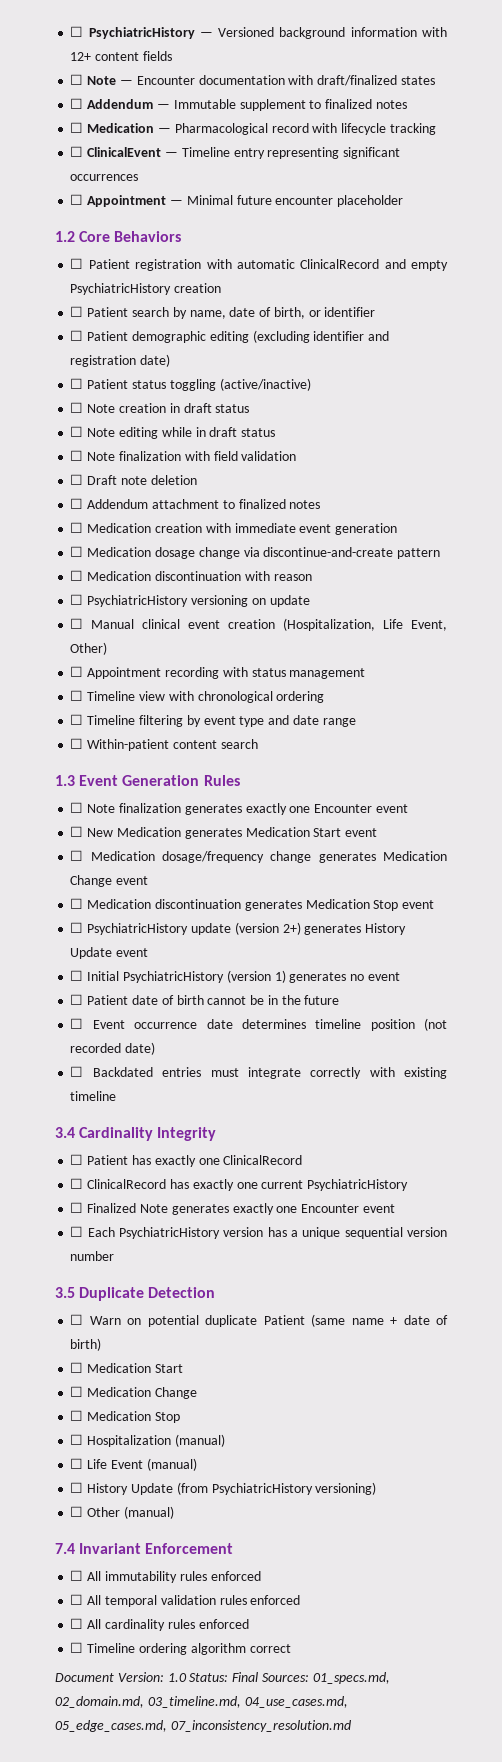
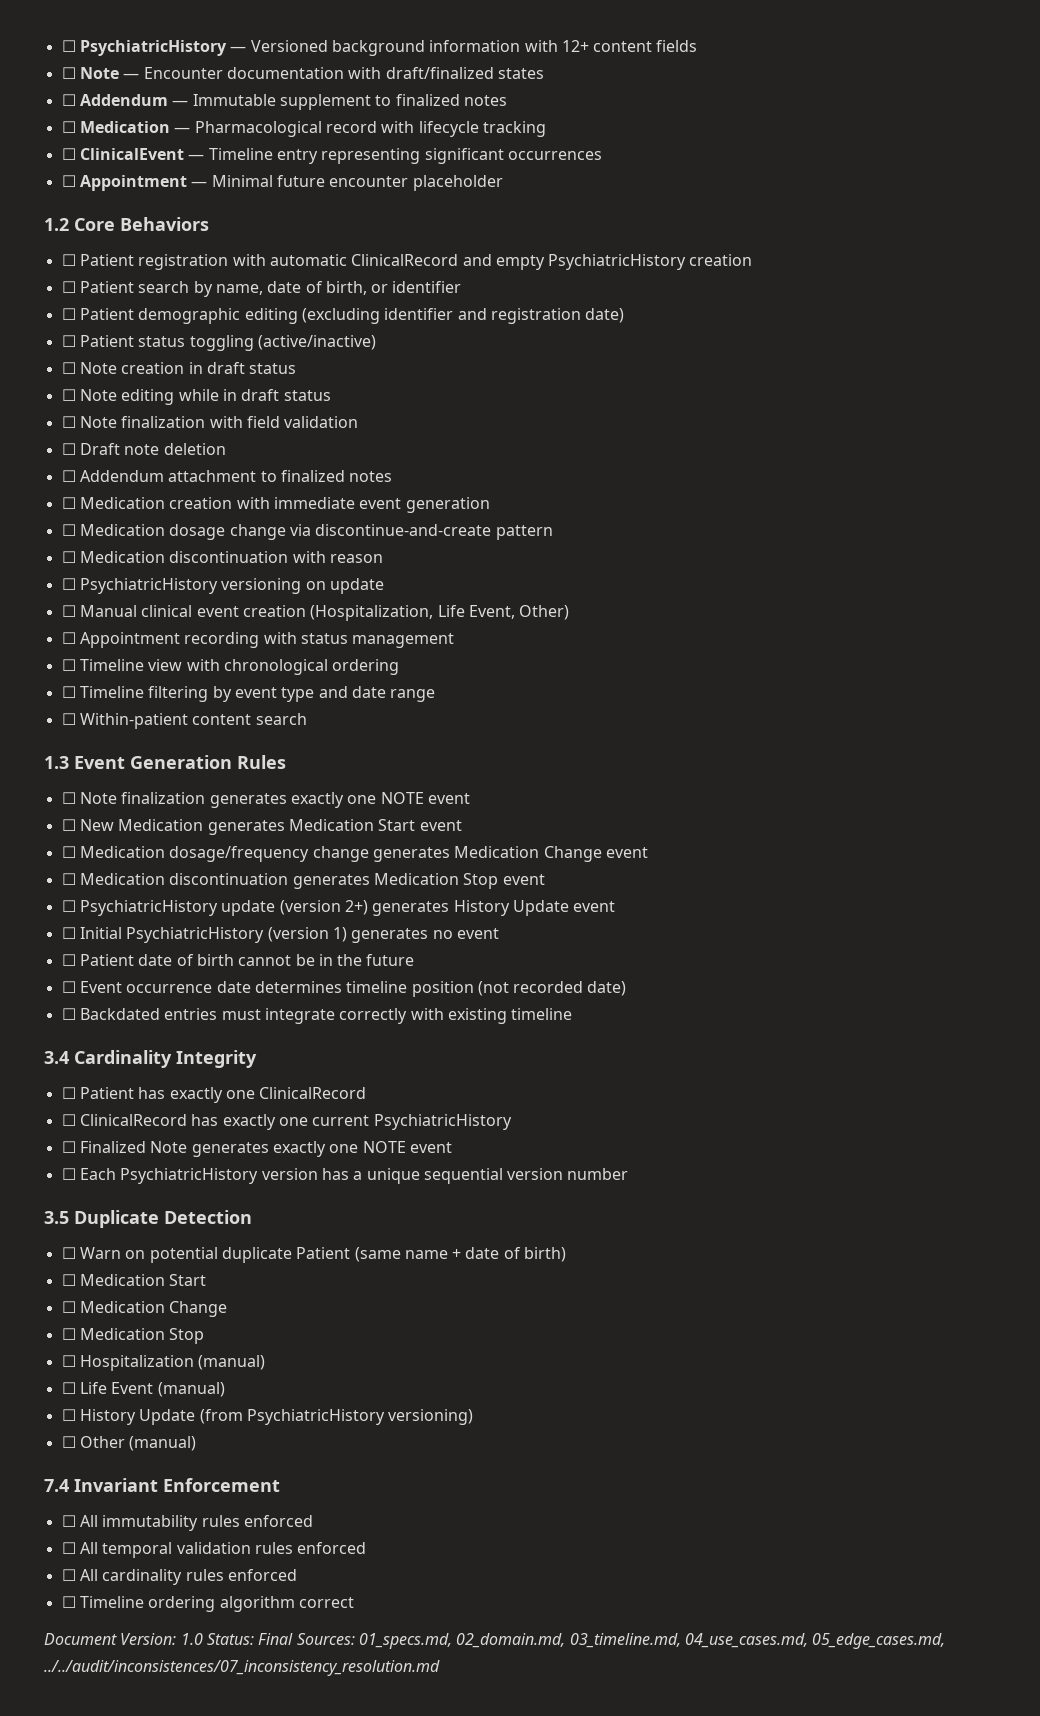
- ☐ Note finalization generates exactly one Encounter event
+ ☐ Note finalization generates exactly one NOTE event
- ☐ Finalized Note generates exactly one Encounter event
+ ☐ Finalized Note generates exactly one NOTE event
- Document Version: 1.0 Status: Final Sources: 01_specs.md, 02_domain.md, 03_timeline.md, 04_use_cases.md, 05_edge_cases.md, 07_inconsistency_resolution.md
+ Document Version: 1.0 Status: Final Sources: 01_specs.md, 02_domain.md, 03_timeline.md, 04_use_cases.md, 05_edge_cases.md, ../../audit/inconsistences/07_inconsistency_resolution.md

